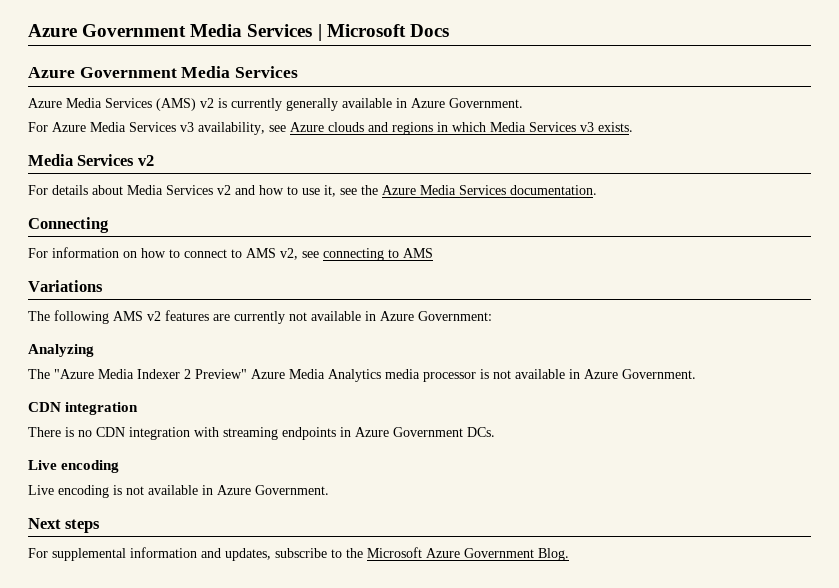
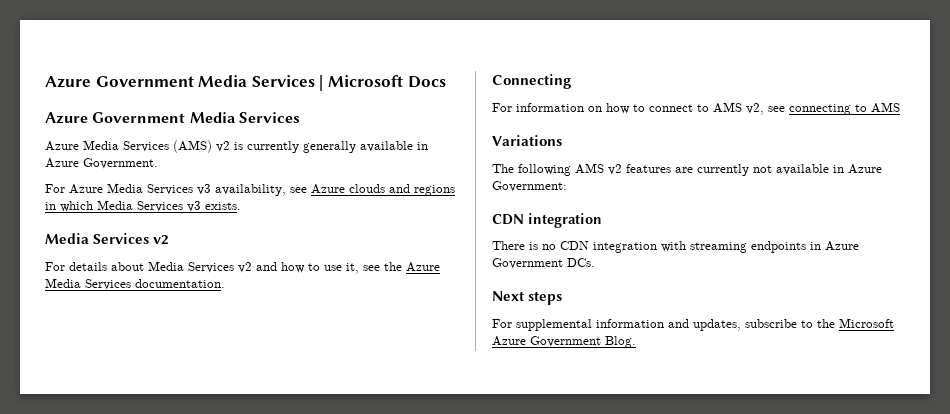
- Analyzing
- The "Azure Media Indexer 2 Preview" Azure Media Analytics media processor is not available in Azure Government.
  There is no CDN integration with streaming endpoints in Azure Government DCs.
- Live encoding
- Live encoding is not available in Azure Government.

